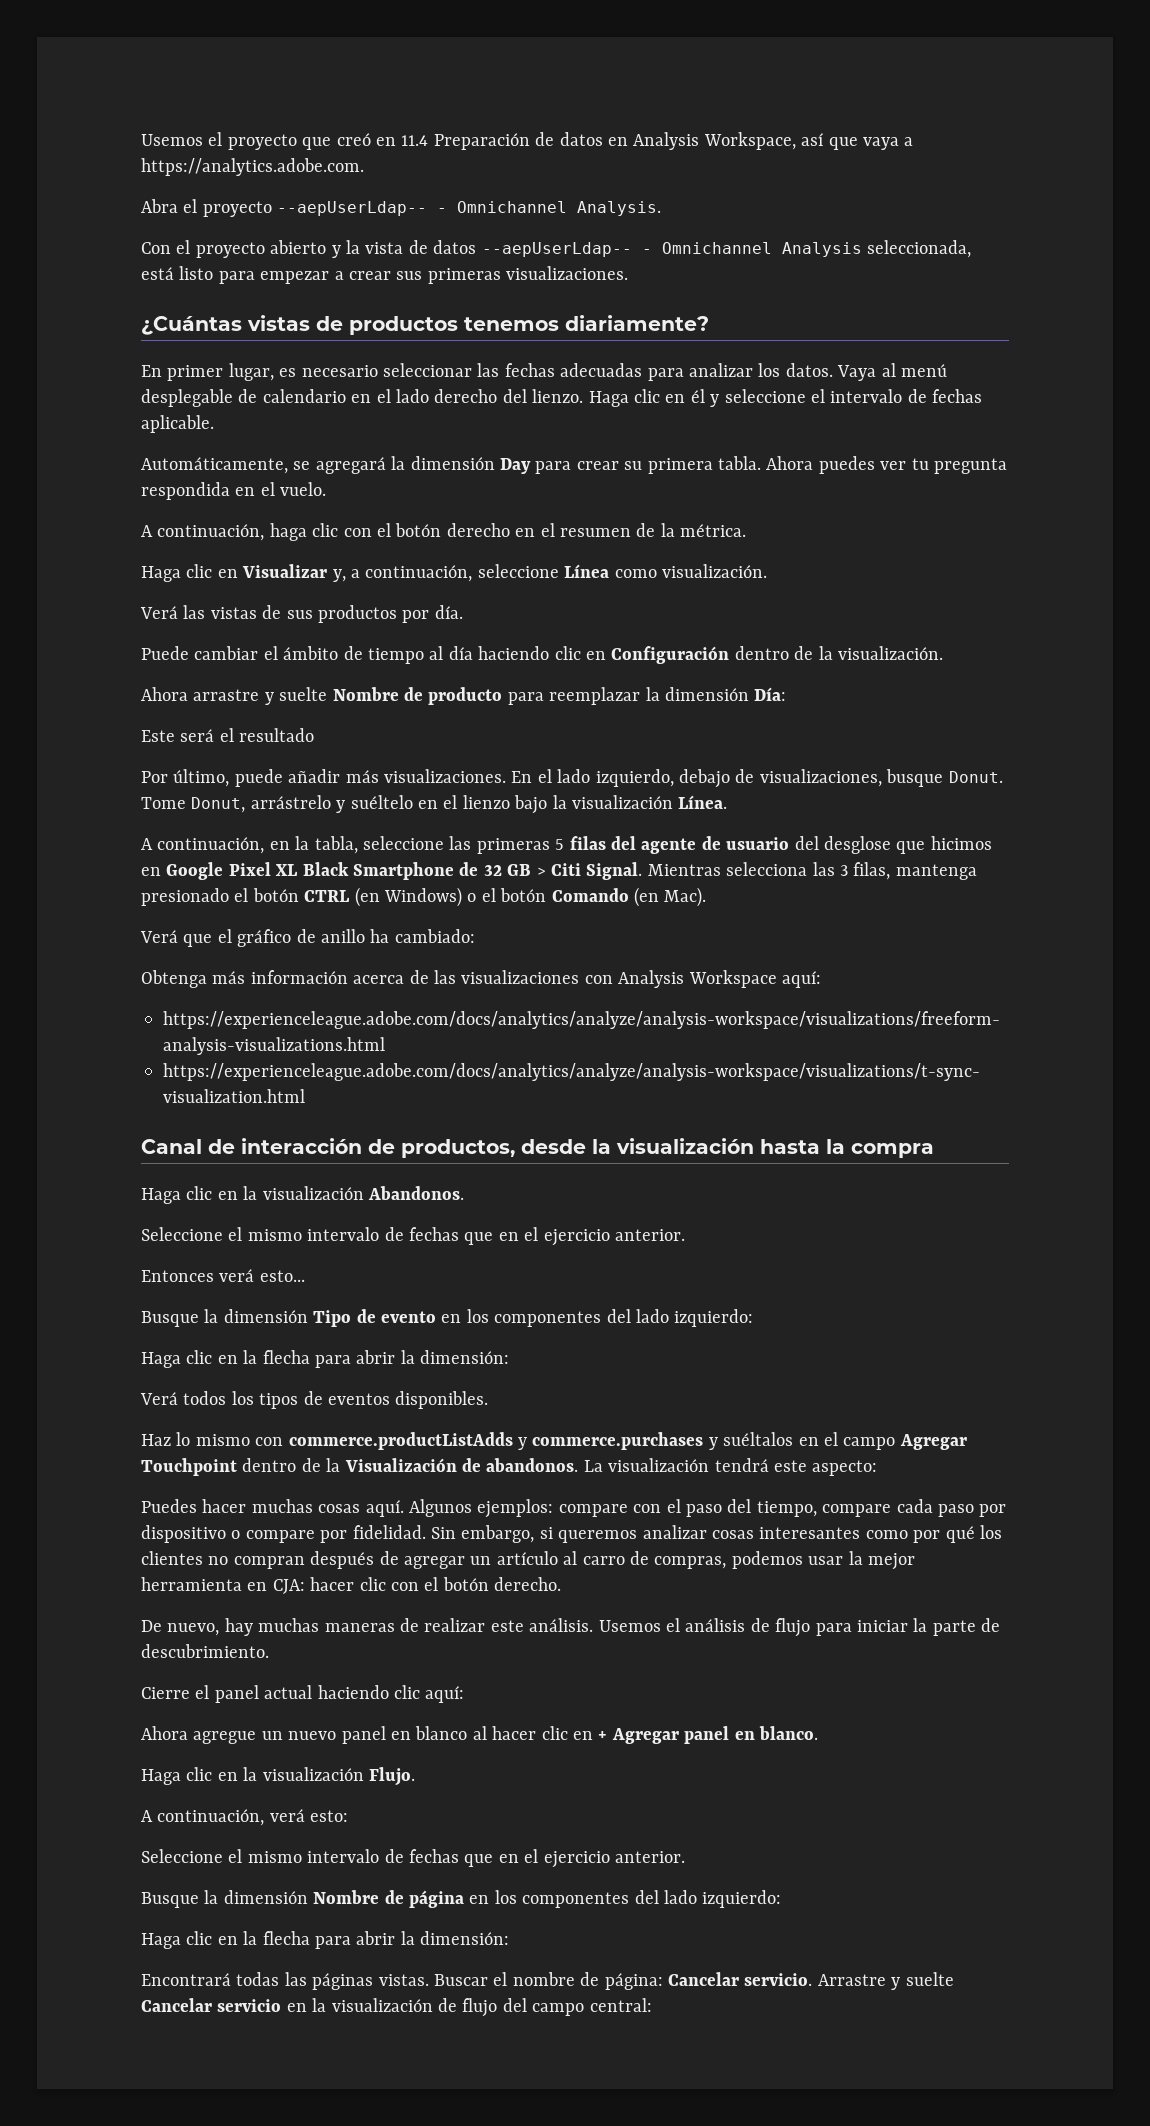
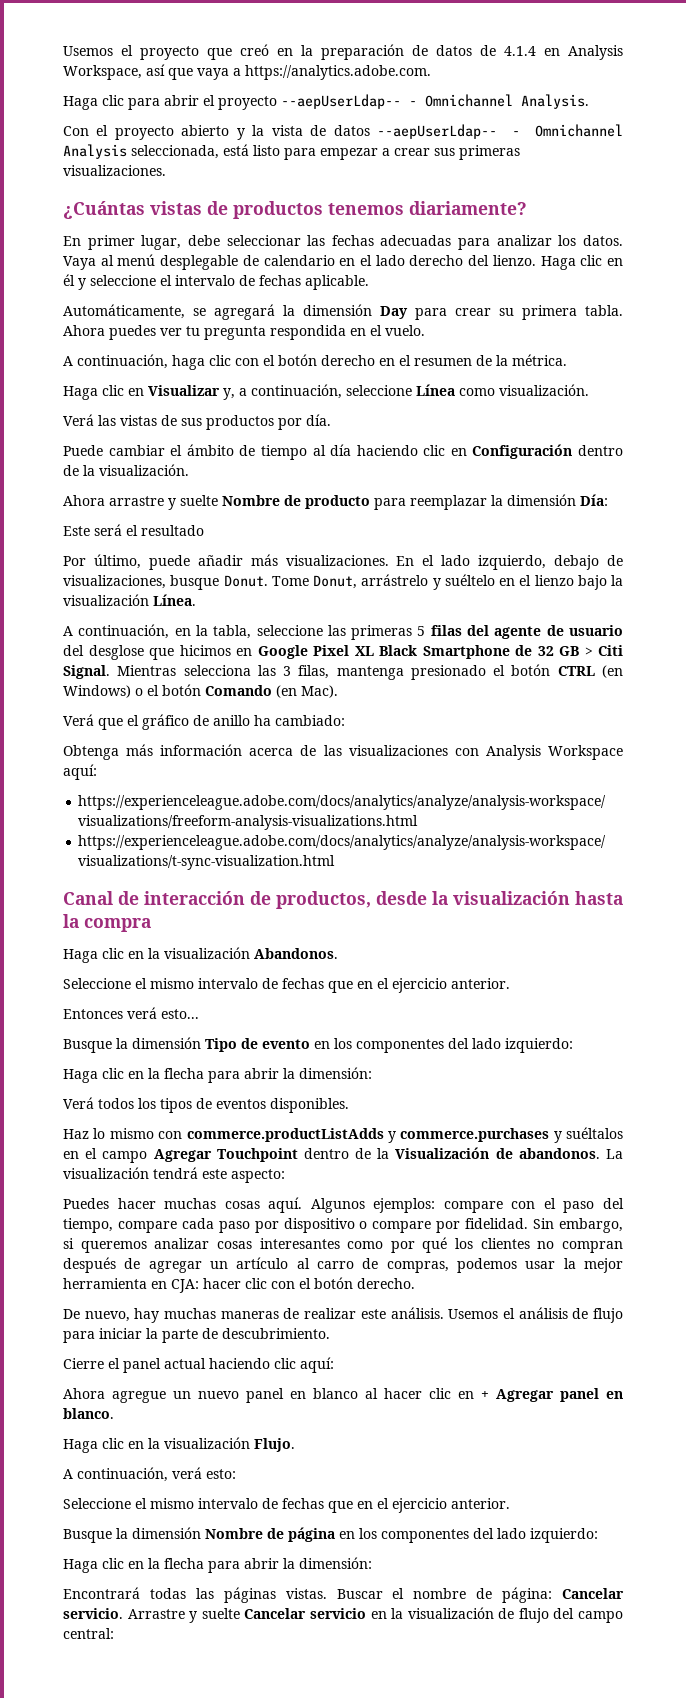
- Usemos el proyecto que creó en 11.4 Preparación de datos en Analysis Workspace, así que vaya a https://analytics.adobe.com.
+ Usemos el proyecto que creó en la preparación de datos de 4.1.4 en Analysis Workspace, así que vaya a https://analytics.adobe.com.
- Abra el proyecto --aepUserLdap-- - Omnichannel Analysis.
+ Haga clic para abrir el proyecto --aepUserLdap-- - Omnichannel Analysis.
- En primer lugar, es necesario seleccionar las fechas adecuadas para analizar los datos.
+ En primer lugar, debe seleccionar las fechas adecuadas para analizar los datos.

